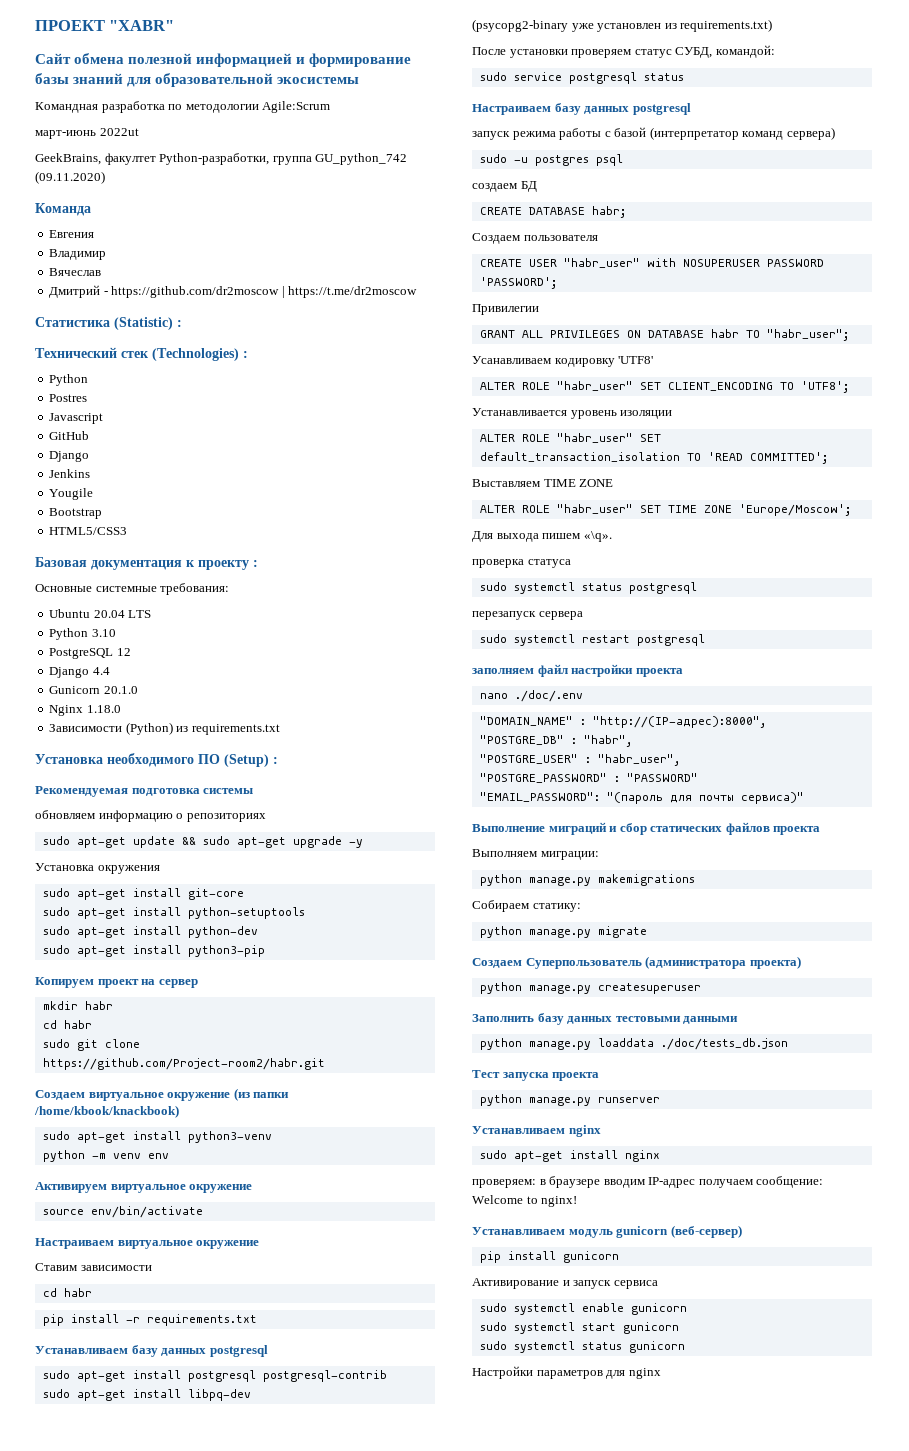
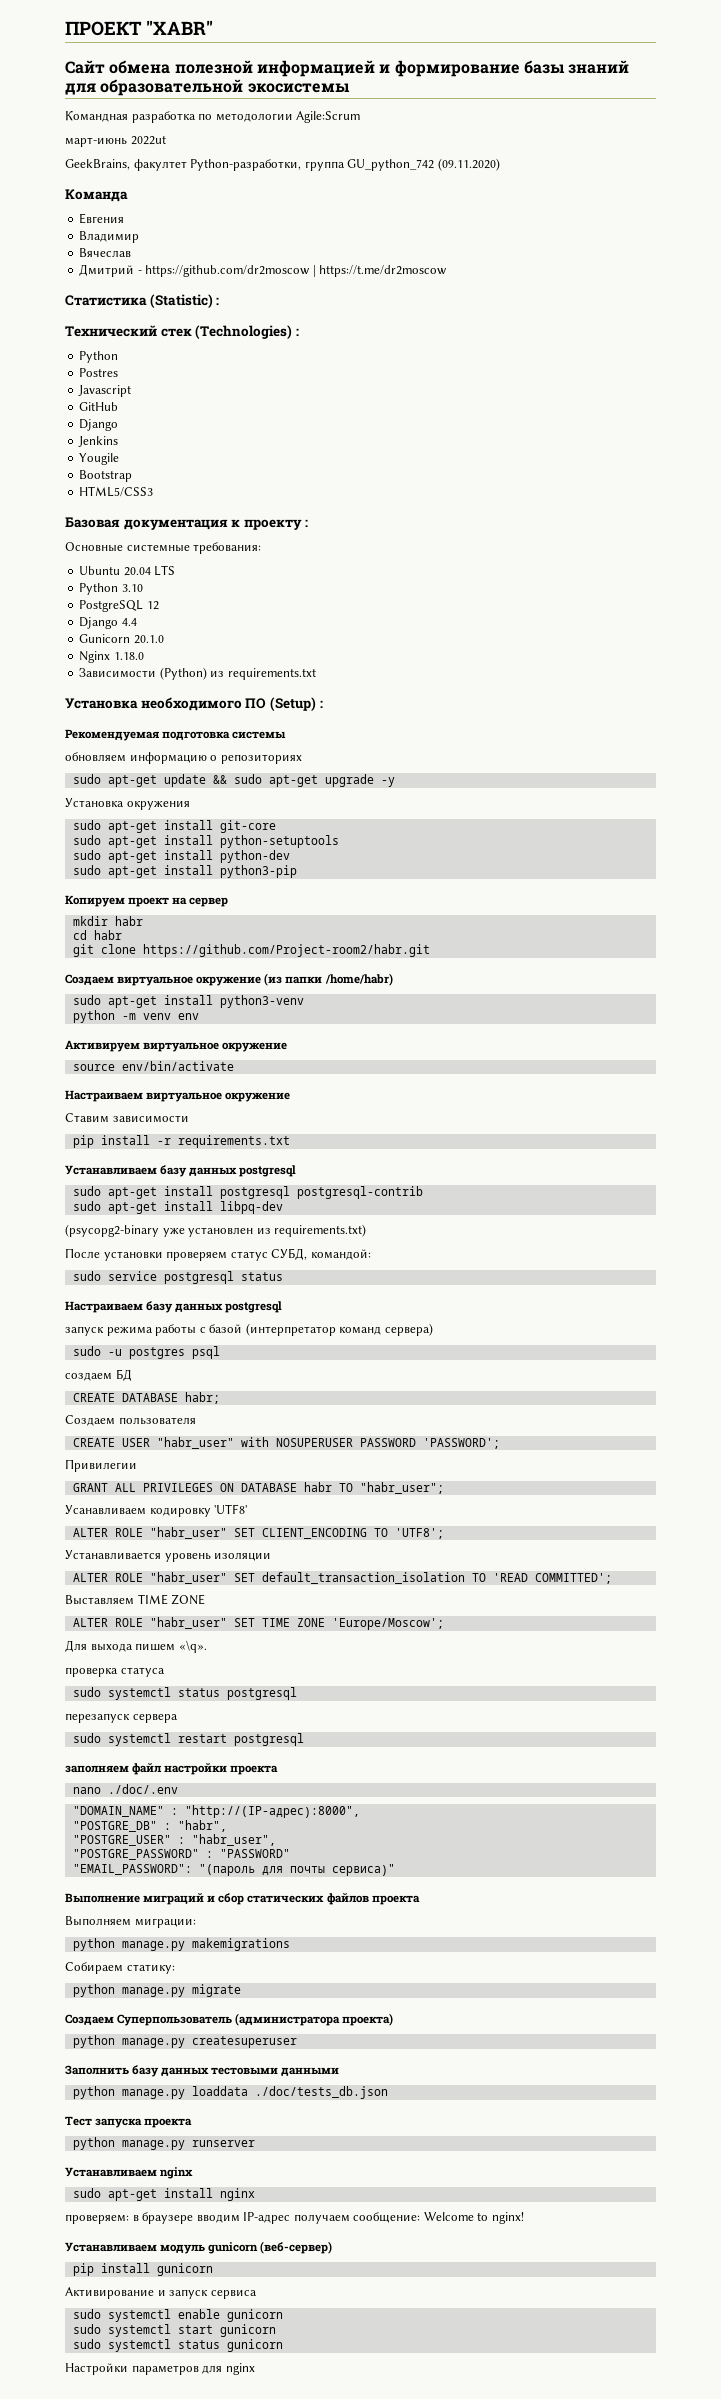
- sudo git clone https://github.com/Project-room2/habr.git
+ git clone https://github.com/Project-room2/habr.git
- Создаем виртуальное окружение (из папки /home/kbook/knackbook)
+ Создаем виртуальное окружение (из папки /home/habr)
  Ставим зависимости
- cd habr

